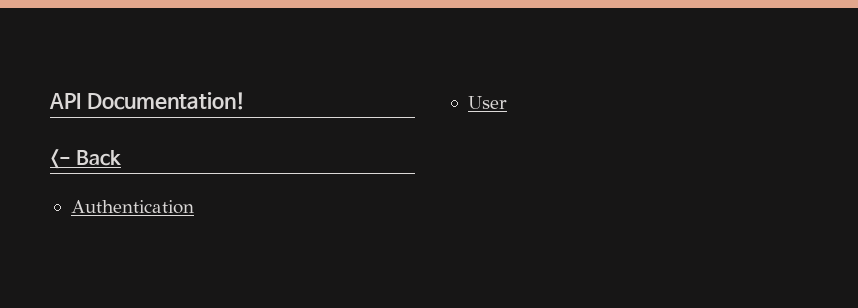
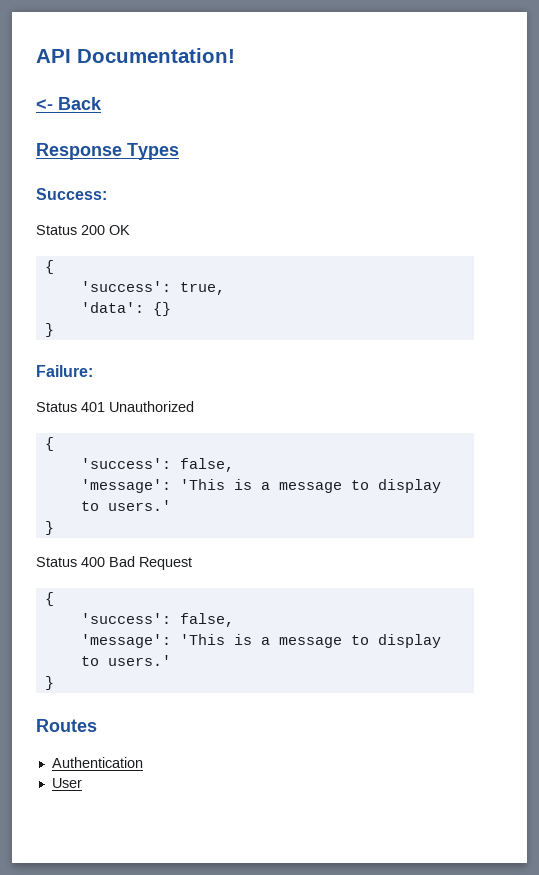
+ Response Types
+ Success:
+ Status 200 OK
+ {
+ 'success': true,
+ 'data': {}
+ }
+ Failure:
+ Status 401 Unauthorized
+ {
+ 'success': false,
+ 'message': 'This is a message to display to users.'
+ }
+ Status 400 Bad Request
+ {
+ 'success': false,
+ 'message': 'This is a message to display to users.'
+ }
+ Routes

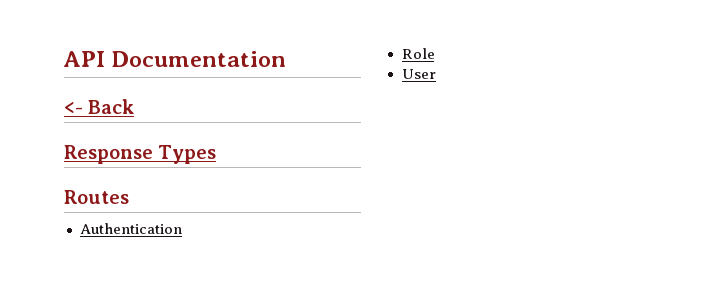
- API Documentation!
+ API Documentation
- Success:
- Status 200 OK
- {
- 'success': true,
- 'data': {}
- }
- Failure:
- Status 401 Unauthorized
- {
- 'success': false,
- 'message': 'This is a message to display to users.'
- }
- Status 400 Bad Request
- {
- 'success': false,
- 'message': 'This is a message to display to users.'
- }
+ Role

